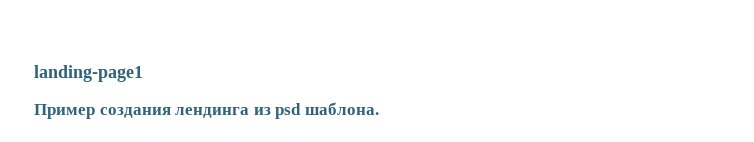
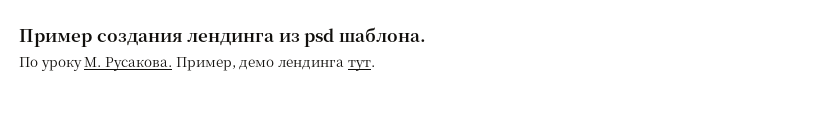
- landing-page1
+ По уроку М. Русакова. Пример, демо лендинга тут.

